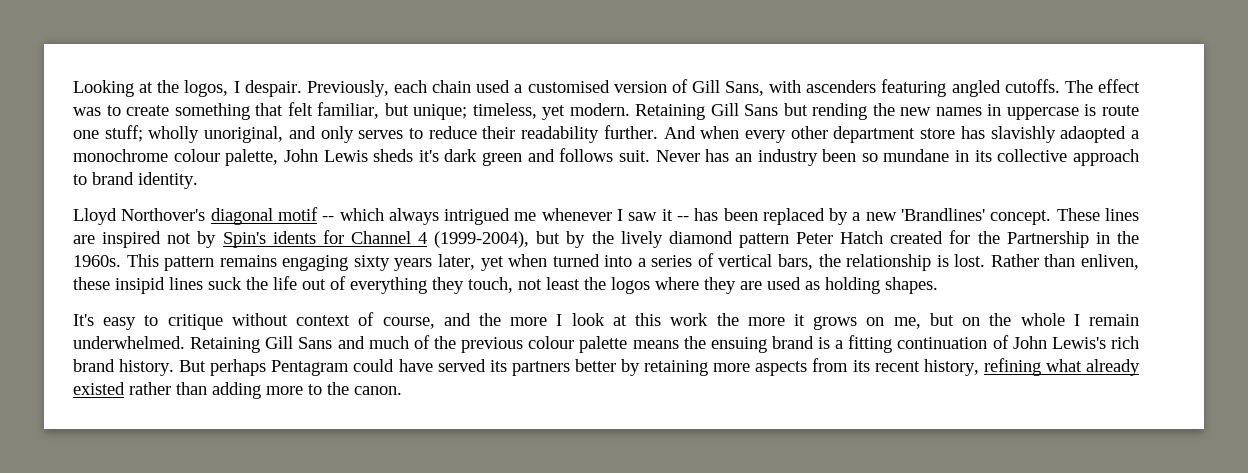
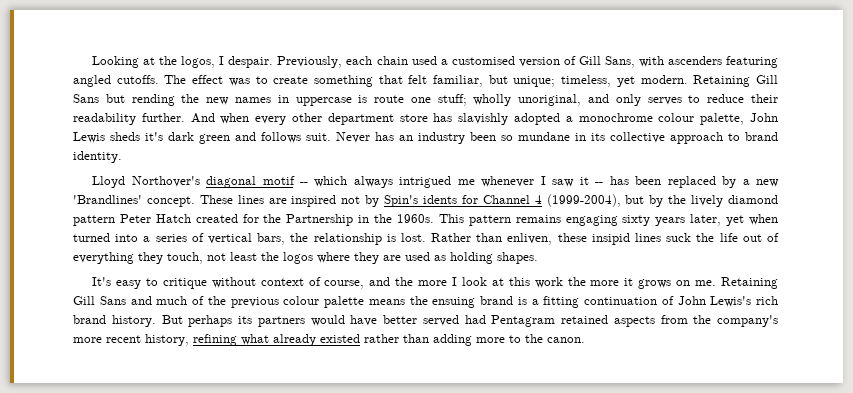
- And when every other department store has slavishly adaopted a monochrome colour palette, John Lewis sheds it's dark green and follows suit.
+ And when every other department store has slavishly adopted a monochrome colour palette, John Lewis sheds it's dark green and follows suit.
- It's easy to critique without context of course, and the more I look at this work the more it grows on me, but on the whole I remain underwhelmed.
+ It's easy to critique without context of course, and the more I look at this work the more it grows on me.
- But perhaps Pentagram could have served its partners better by retaining more aspects from its recent history, refining what already existed rather than adding more to the canon.
+ But perhaps its partners would have better served had Pentagram retained aspects from the company's more recent history, refining what already existed rather than adding more to the canon.

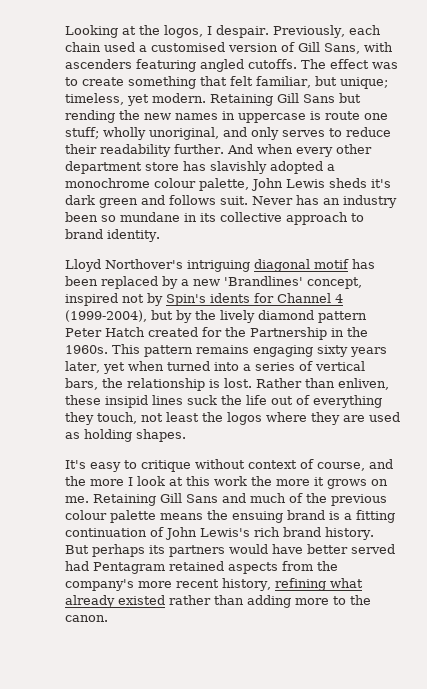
- Lloyd Northover's diagonal motif -- which always intrigued me whenever I saw it -- has been replaced by a new 'Brandlines' concept. These lines are inspired not by Spin's idents for Channel 4 (1999-2004), but by the lively diamond pattern Peter Hatch created for the Partnership in the 1960s.
+ Lloyd Northover's intriguing diagonal motif has been replaced by a new 'Brandlines' concept, inspired not by Spin's idents for Channel 4 (1999-2004), but by the lively diamond pattern Peter Hatch created for the Partnership in the 1960s.

